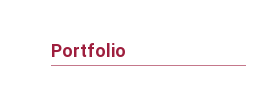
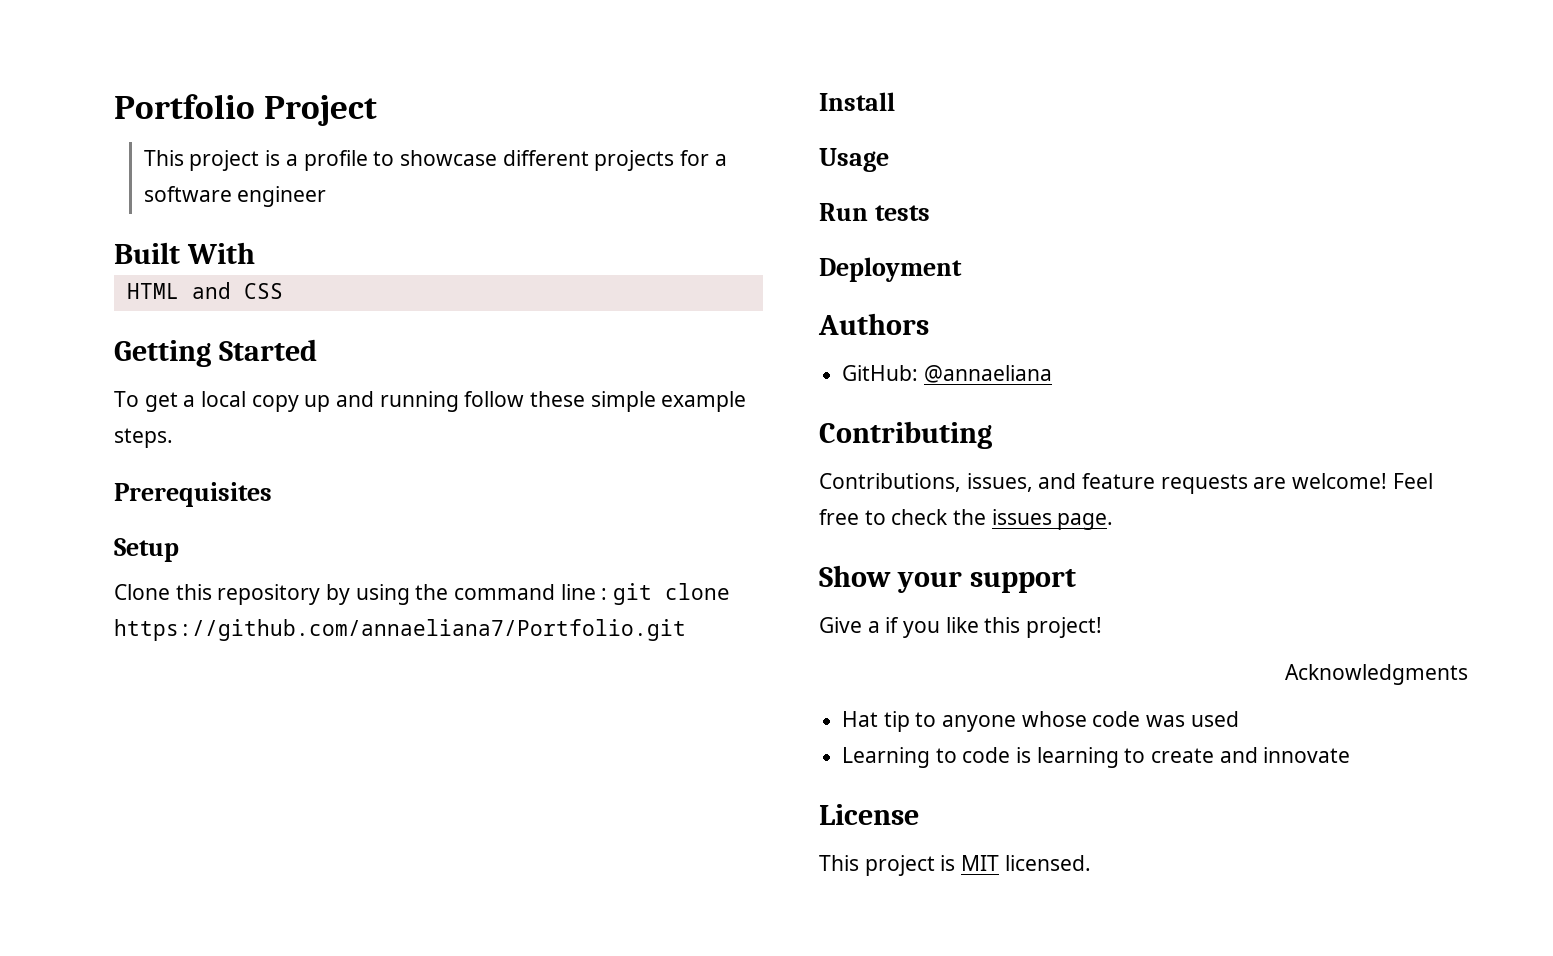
- Portfolio
+ Portfolio Project
+ This project is a profile to showcase different projects for a software engineer
+ Built With
+ HTML and CSS
+ Getting Started
+ To get a local copy up and running follow these simple example steps.
+ Prerequisites
+ Setup
+ Clone this repository by using the command line : git clone https://github.com/annaeliana7/Portfolio.git
+ Install
+ Usage
+ Run tests
+ Deployment
+ Authors
+ GitHub: @annaeliana
+ Contributing
+ Contributions, issues, and feature requests are welcome! Feel free to check the issues page.
+ Show your support
+ Give a if you like this project!
+ Acknowledgments
+ Hat tip to anyone whose code was used
+ Learning to code is learning to create and innovate
+ License
+ This project is MIT licensed.

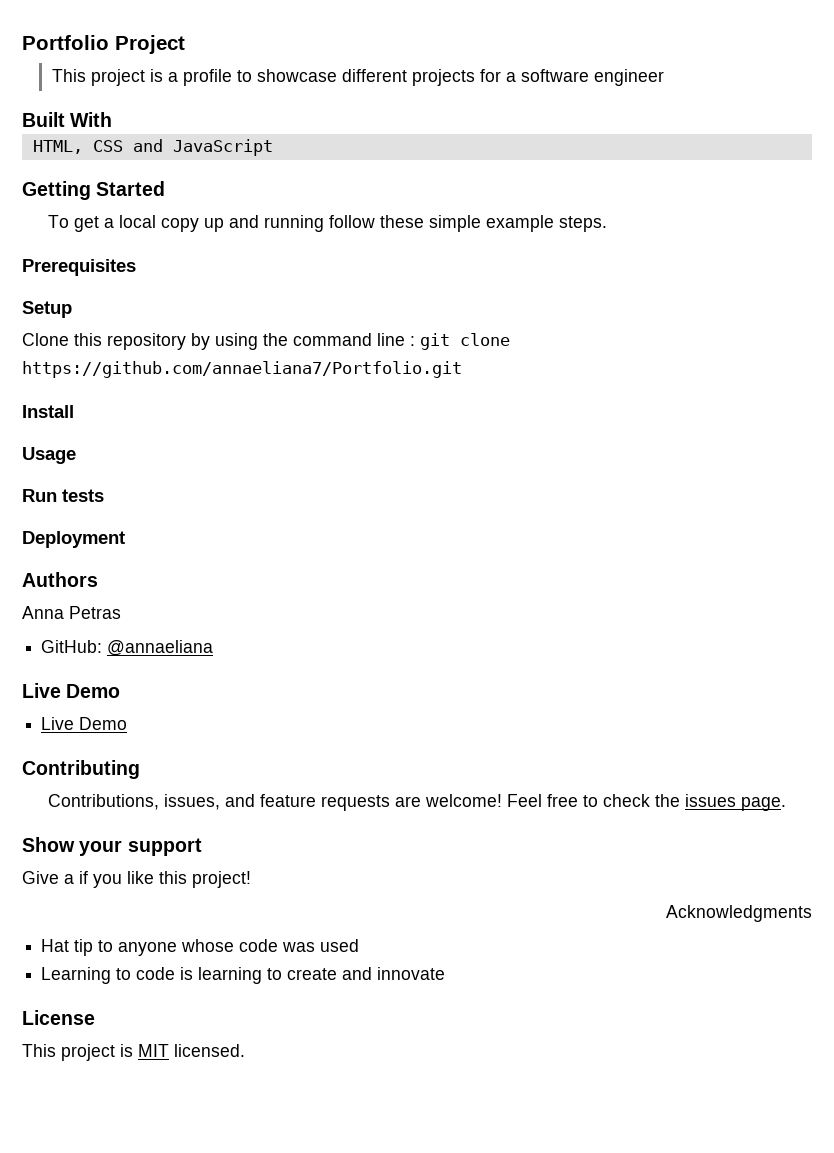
- HTML and CSS
+ HTML, CSS and JavaScript
+ Anna Petras
  GitHub: @annaeliana
+ Live Demo
+ Live Demo

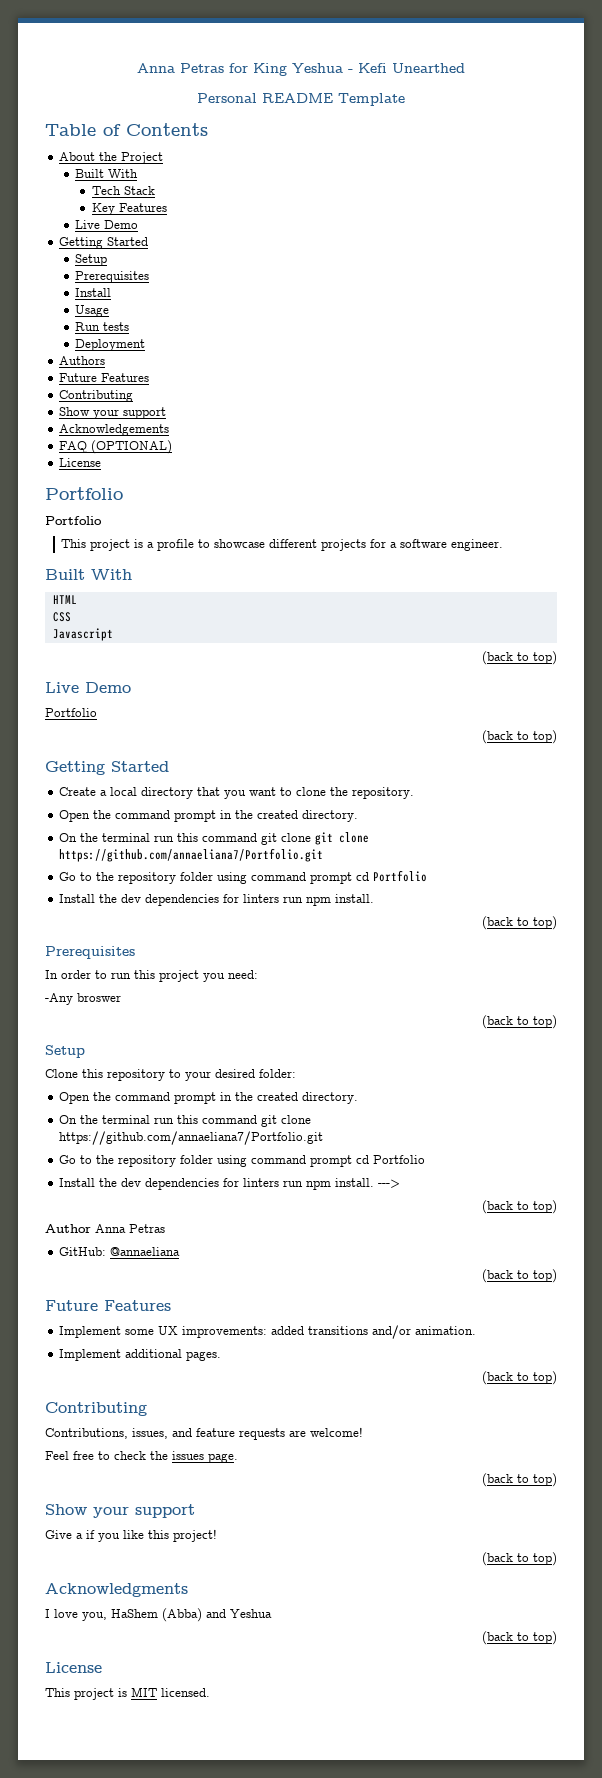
- Portfolio Project
+ Anna Petras for King Yeshua - Kefi Unearthed
+ Personal README Template
+ Table of Contents
+ About the Project
+ Built With
+ Tech Stack
+ Key Features
+ Live Demo
+ Getting Started
+ Setup
+ Prerequisites
+ Install
+ Usage
+ Run tests
+ Deployment
+ Authors
+ Future Features
+ Contributing
+ Show your support
+ Acknowledgements
+ FAQ (OPTIONAL)
+ License
+ Portfolio
+ Portfolio
- This project is a profile to showcase different projects for a software engineer
+ This project is a profile to showcase different projects for a software engineer.
  Built With
- HTML, CSS and JavaScript
+ HTML
+ CSS
+ Javascript
+ (back to top)
+ Live Demo
+ Portfolio
+ (back to top)
  Getting Started
- To get a local copy up and running follow these simple example steps.
+ Create a local directory that you want to clone the repository.
+ Open the command prompt in the created directory.
+ On the terminal run this command git clone git clone https://github.com/annaeliana7/Portfolio.git
+ Go to the repository folder using command prompt cd Portfolio
+ Install the dev dependencies for linters run npm install.
+ (back to top)
  Prerequisites
+ In order to run this project you need:
+ -Any broswer
+ (back to top)
  Setup
- Clone this repository by using the command line : git clone https://github.com/annaeliana7/Portfolio.git
- Install
- Usage
- Run tests
- Deployment
- Authors
- Anna Petras
+ Clone this repository to your desired folder:
+ Open the command prompt in the created directory.
+ On the terminal run this command git clone https://github.com/annaeliana7/Portfolio.git
+ Go to the repository folder using command prompt cd Portfolio
+ Install the dev dependencies for linters run npm install. --->
+ (back to top)
+ Author Anna Petras
  GitHub: @annaeliana
- Live Demo
- Live Demo
+ (back to top)
+ Future Features
+ Implement some UX improvements: added transitions and/or animation.
+ Implement additional pages.
+ (back to top)
- Contributions, issues, and feature requests are welcome! Feel free to check the issues page.
+ Contributions, issues, and feature requests are welcome!
+ Feel free to check the issues page.
+ (back to top)
  Give a if you like this project!
+ (back to top)
  Acknowledgments
- Hat tip to anyone whose code was used
- Learning to code is learning to create and innovate
+ I love you, HaShem (Abba) and Yeshua
+ (back to top)

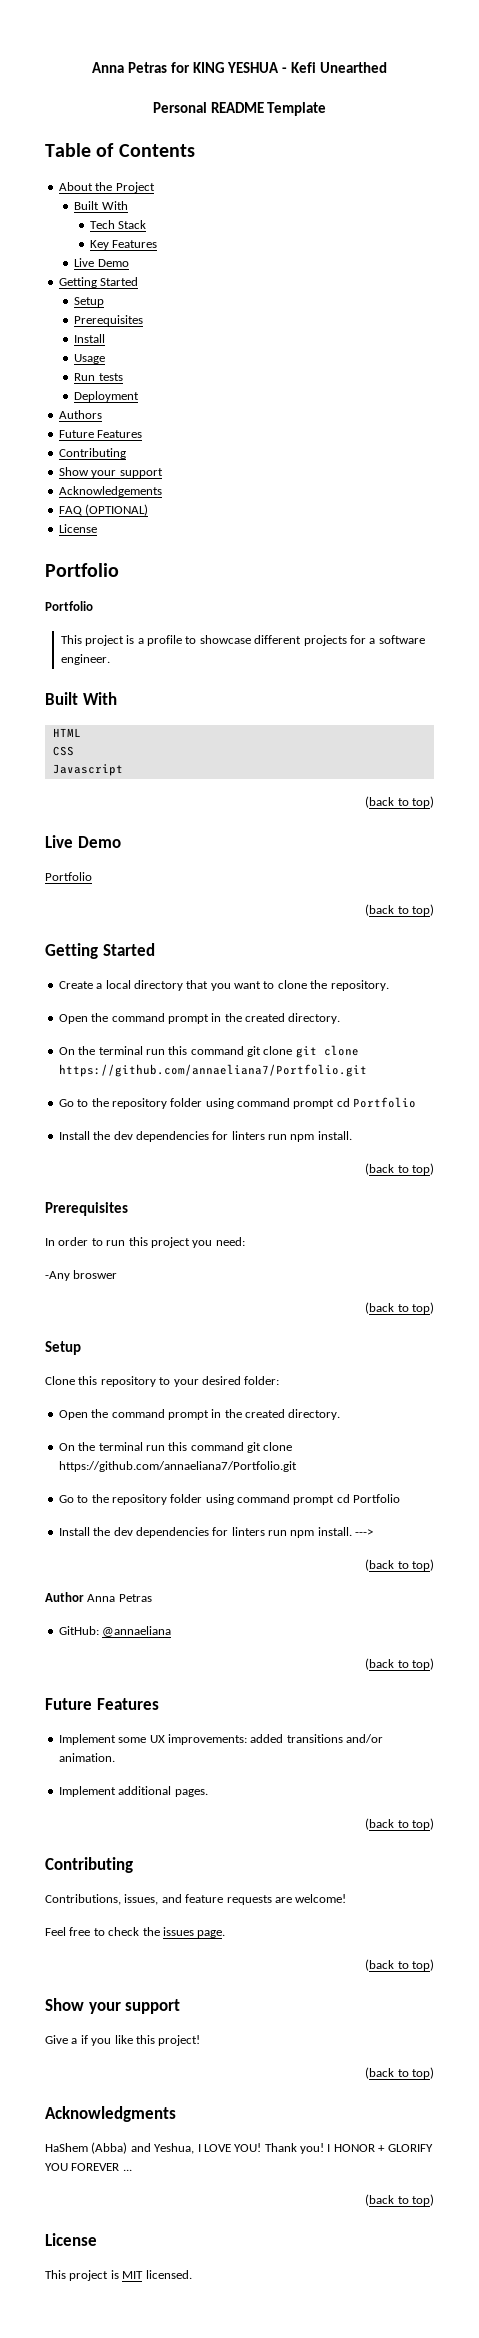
- Anna Petras for King Yeshua - Kefi Unearthed
+ Anna Petras for KING YESHUA - Kefi Unearthed
- I love you, HaShem (Abba) and Yeshua
+ HaShem (Abba) and Yeshua, I LOVE YOU! Thank you! I HONOR + GLORIFY YOU FOREVER ...

